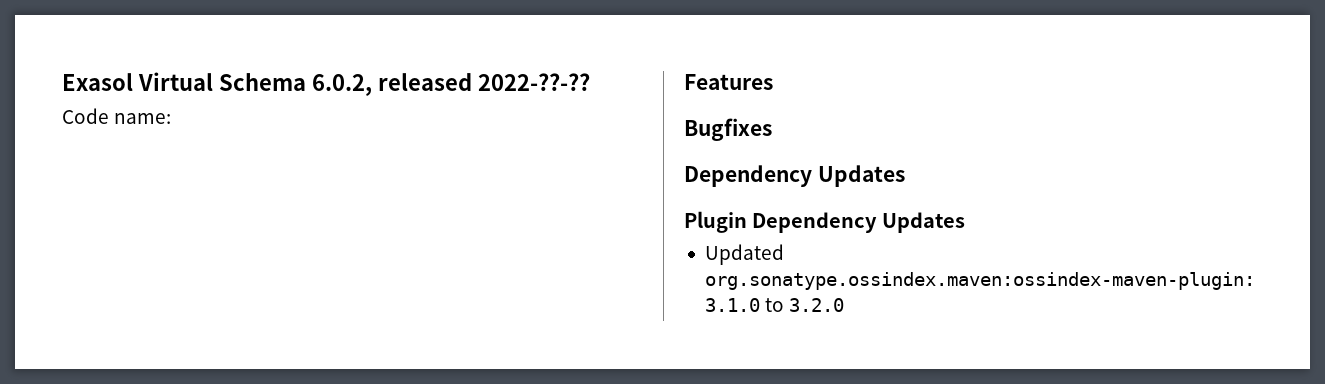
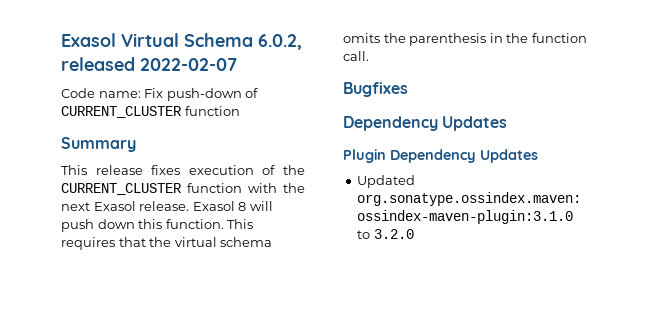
- Exasol Virtual Schema 6.0.2, released 2022-??-??
+ Exasol Virtual Schema 6.0.2, released 2022-02-07
- Code name:
- Features
+ Code name: Fix push-down of CURRENT_CLUSTER function
+ Summary
+ This release fixes execution of the CURRENT_CLUSTER function with the next Exasol release. Exasol 8 will push down this function. This requires that the virtual schema omits the parenthesis in the function call.

